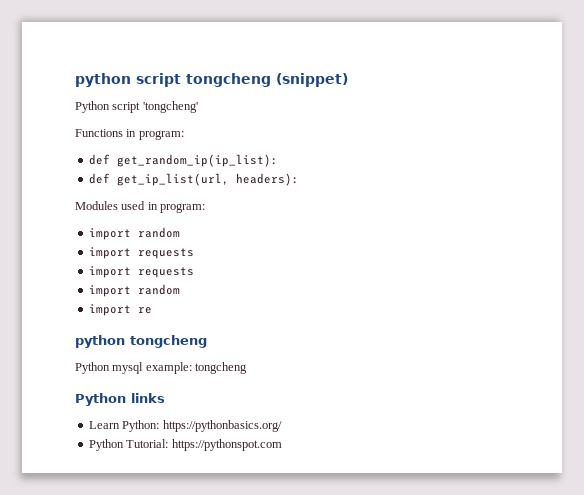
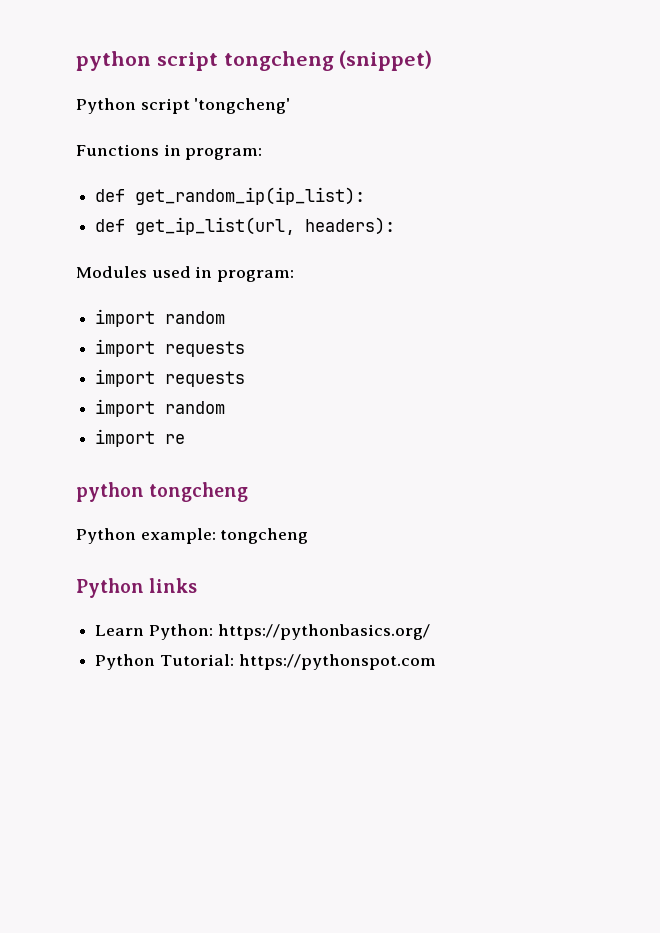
- Python mysql example: tongcheng
+ Python example: tongcheng

